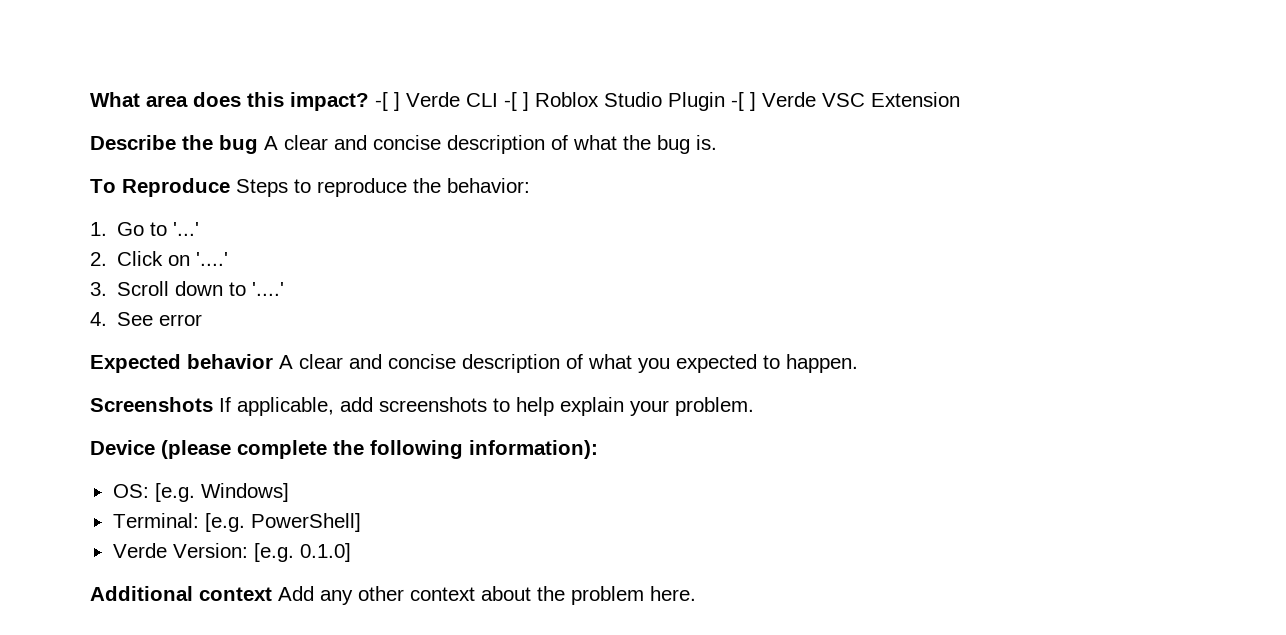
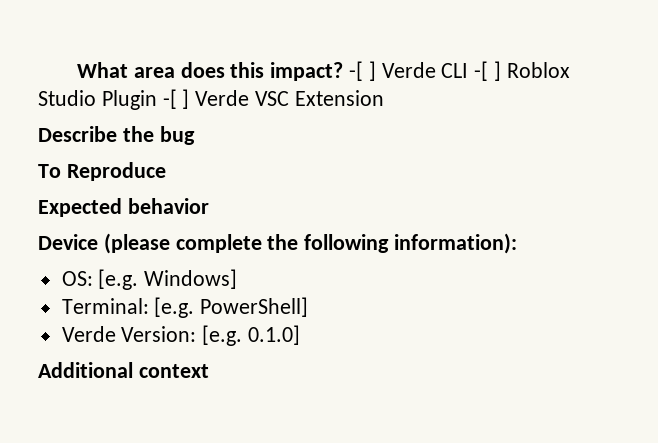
- Describe the bug A clear and concise description of what the bug is.
- To Reproduce Steps to reproduce the behavior:
- 1. Go to '...'
- 2. Click on '....'
- 3. Scroll down to '....'
- 4. See error
- Expected behavior A clear and concise description of what you expected to happen.
- Screenshots If applicable, add screenshots to help explain your problem.
+ Describe the bug
+ To Reproduce
+ Expected behavior
- Additional context Add any other context about the problem here.
+ Additional context

